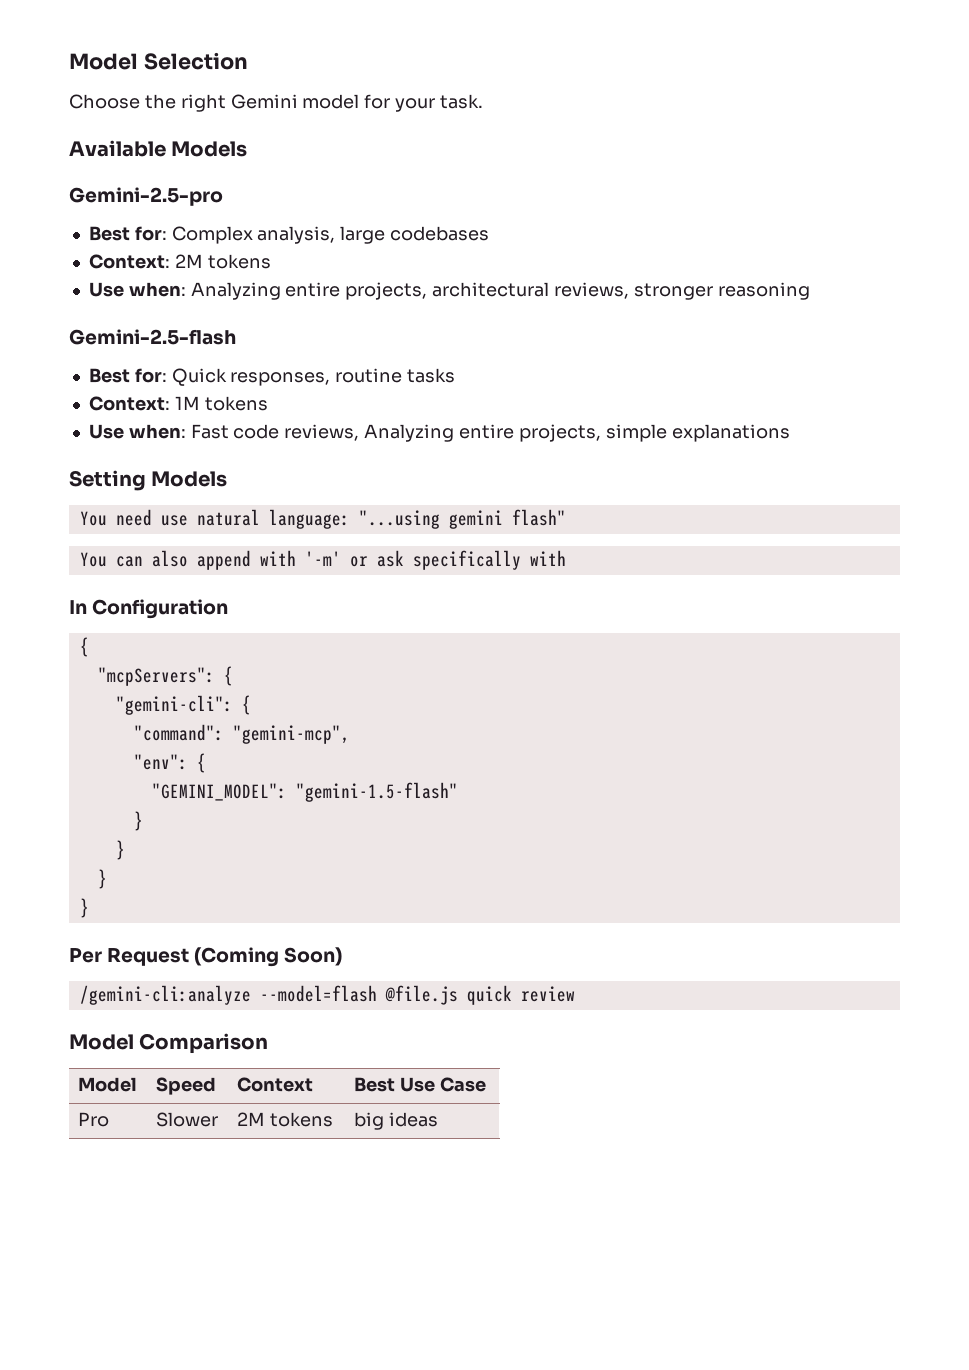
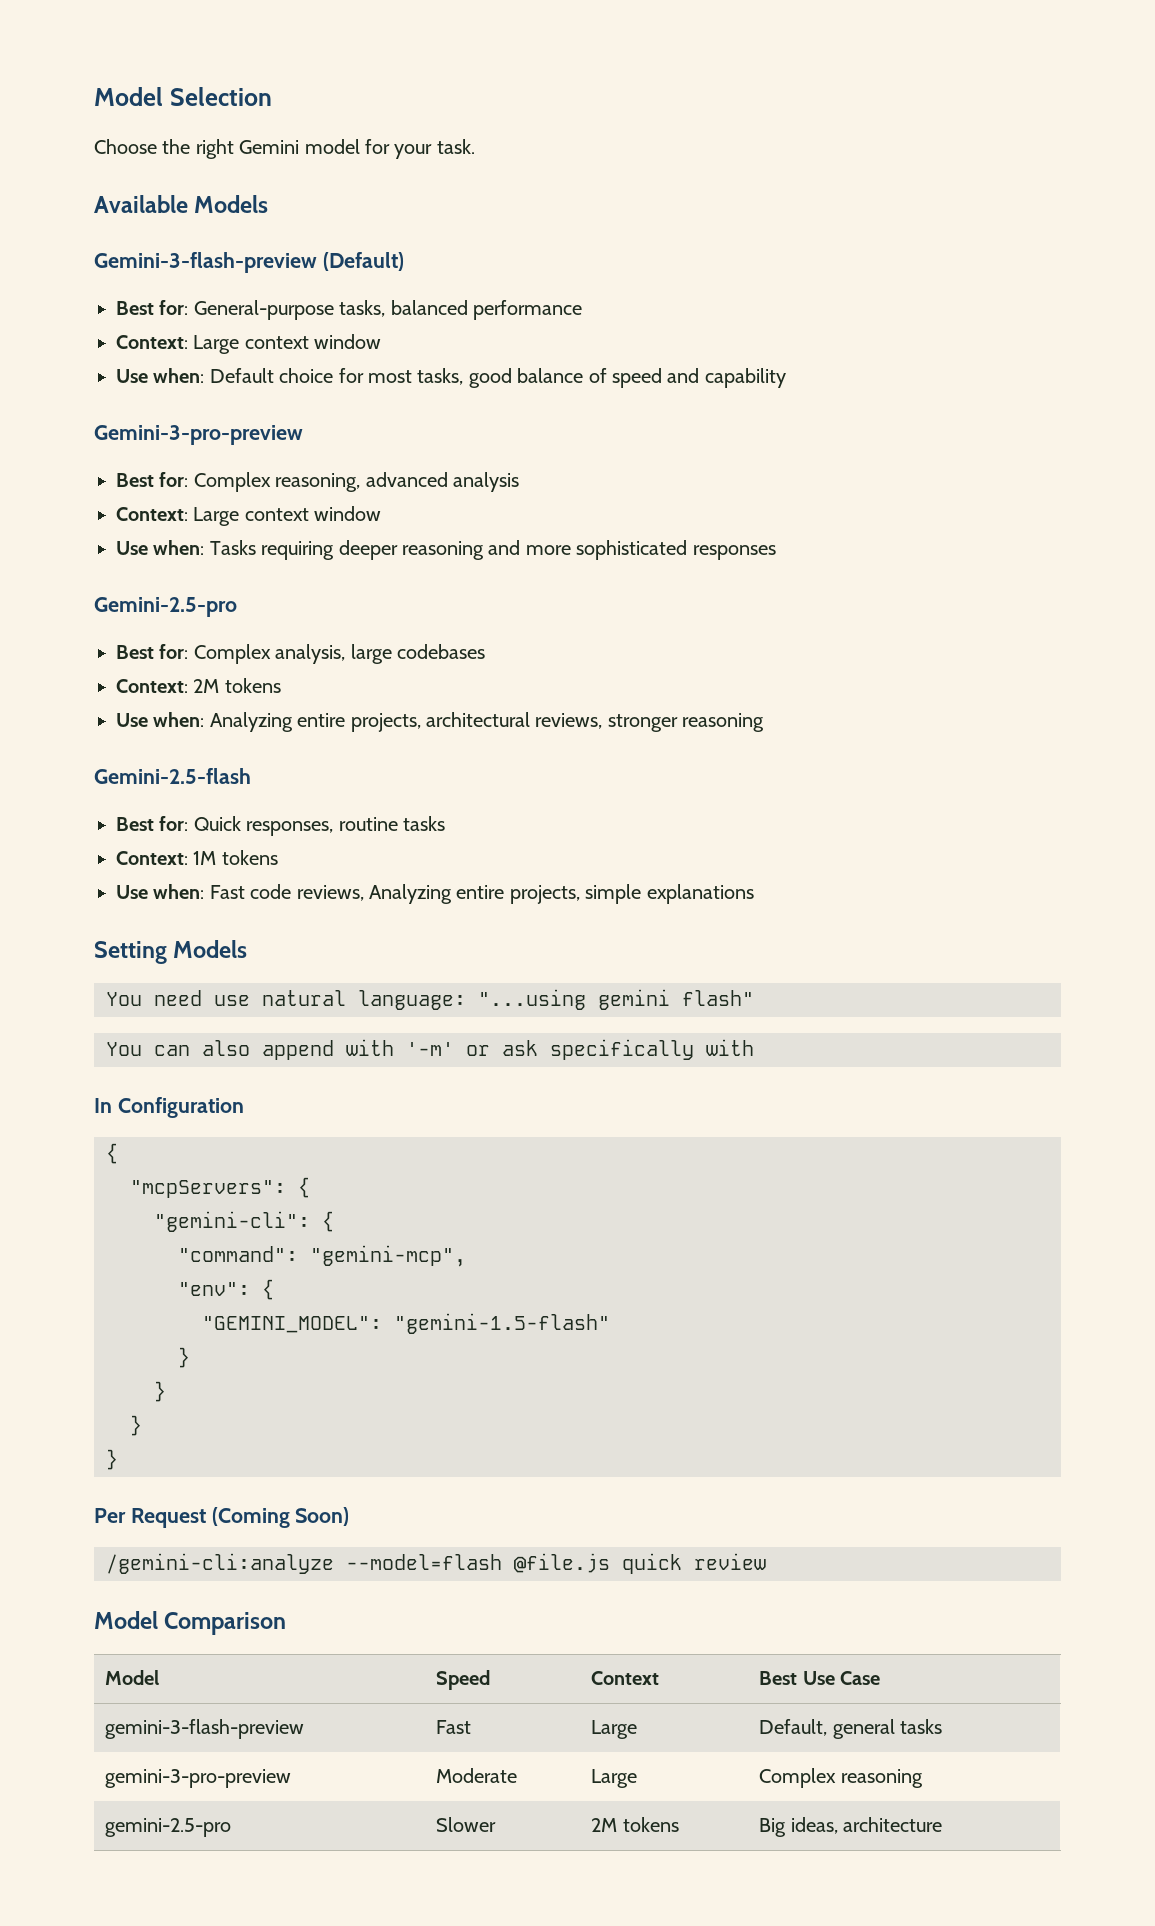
+ Gemini-3-flash-preview (Default)
+ Best for: General-purpose tasks, balanced performance
+ Context: Large context window
+ Use when: Default choice for most tasks, good balance of speed and capability
+ Gemini-3-pro-preview
+ Best for: Complex reasoning, advanced analysis
+ Context: Large context window
+ Use when: Tasks requiring deeper reasoning and more sophisticated responses
- Pro | Slower | 2M tokens | big ideas
+ gemini-3-flash-preview | Fast | Large | Default, general tasks
+ gemini-3-pro-preview | Moderate | Large | Complex reasoning
+ gemini-2.5-pro | Slower | 2M tokens | Big ideas, architecture

